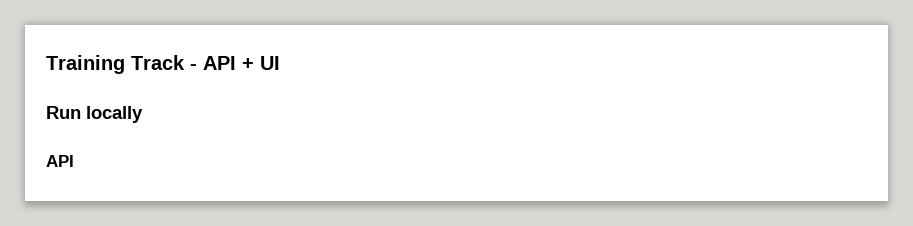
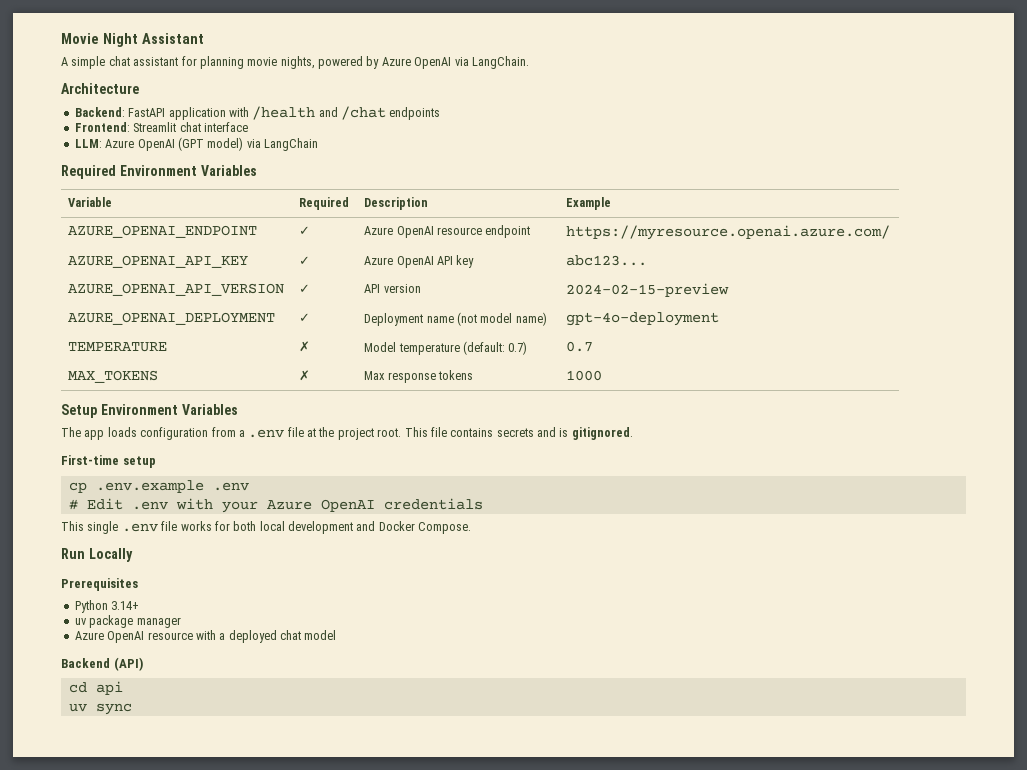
- Training Track - API + UI
- Run locally
- API
+ Movie Night Assistant
+ A simple chat assistant for planning movie nights, powered by Azure OpenAI via LangChain.
+ Architecture
+ Backend: FastAPI application with /health and /chat endpoints
+ Frontend: Streamlit chat interface
+ LLM: Azure OpenAI (GPT model) via LangChain
+ Required Environment Variables
+ Variable | Required | Description | Example
+ AZURE_OPENAI_ENDPOINT | ✓ | Azure OpenAI resource endpoint | https://myresource.openai.azure.com/
+ AZURE_OPENAI_API_KEY | ✓ | Azure OpenAI API key | abc123...
+ AZURE_OPENAI_API_VERSION | ✓ | API version | 2024-02-15-preview
+ AZURE_OPENAI_DEPLOYMENT | ✓ | Deployment name (not model name) | gpt-4o-deployment
+ TEMPERATURE | ✗ | Model temperature (default: 0.7) | 0.7
+ MAX_TOKENS | ✗ | Max response tokens | 1000
+ Setup Environment Variables
+ The app loads configuration from a .env file at the project root. This file contains secrets and is gitignored.
+ First-time setup
+ cp .env.example .env
+ # Edit .env with your Azure OpenAI credentials
+ This single .env file works for both local development and Docker Compose.
+ Run Locally
+ Prerequisites
+ Python 3.14+
+ uv package manager
+ Azure OpenAI resource with a deployed chat model
+ Backend (API)
+ cd api
+ uv sync

